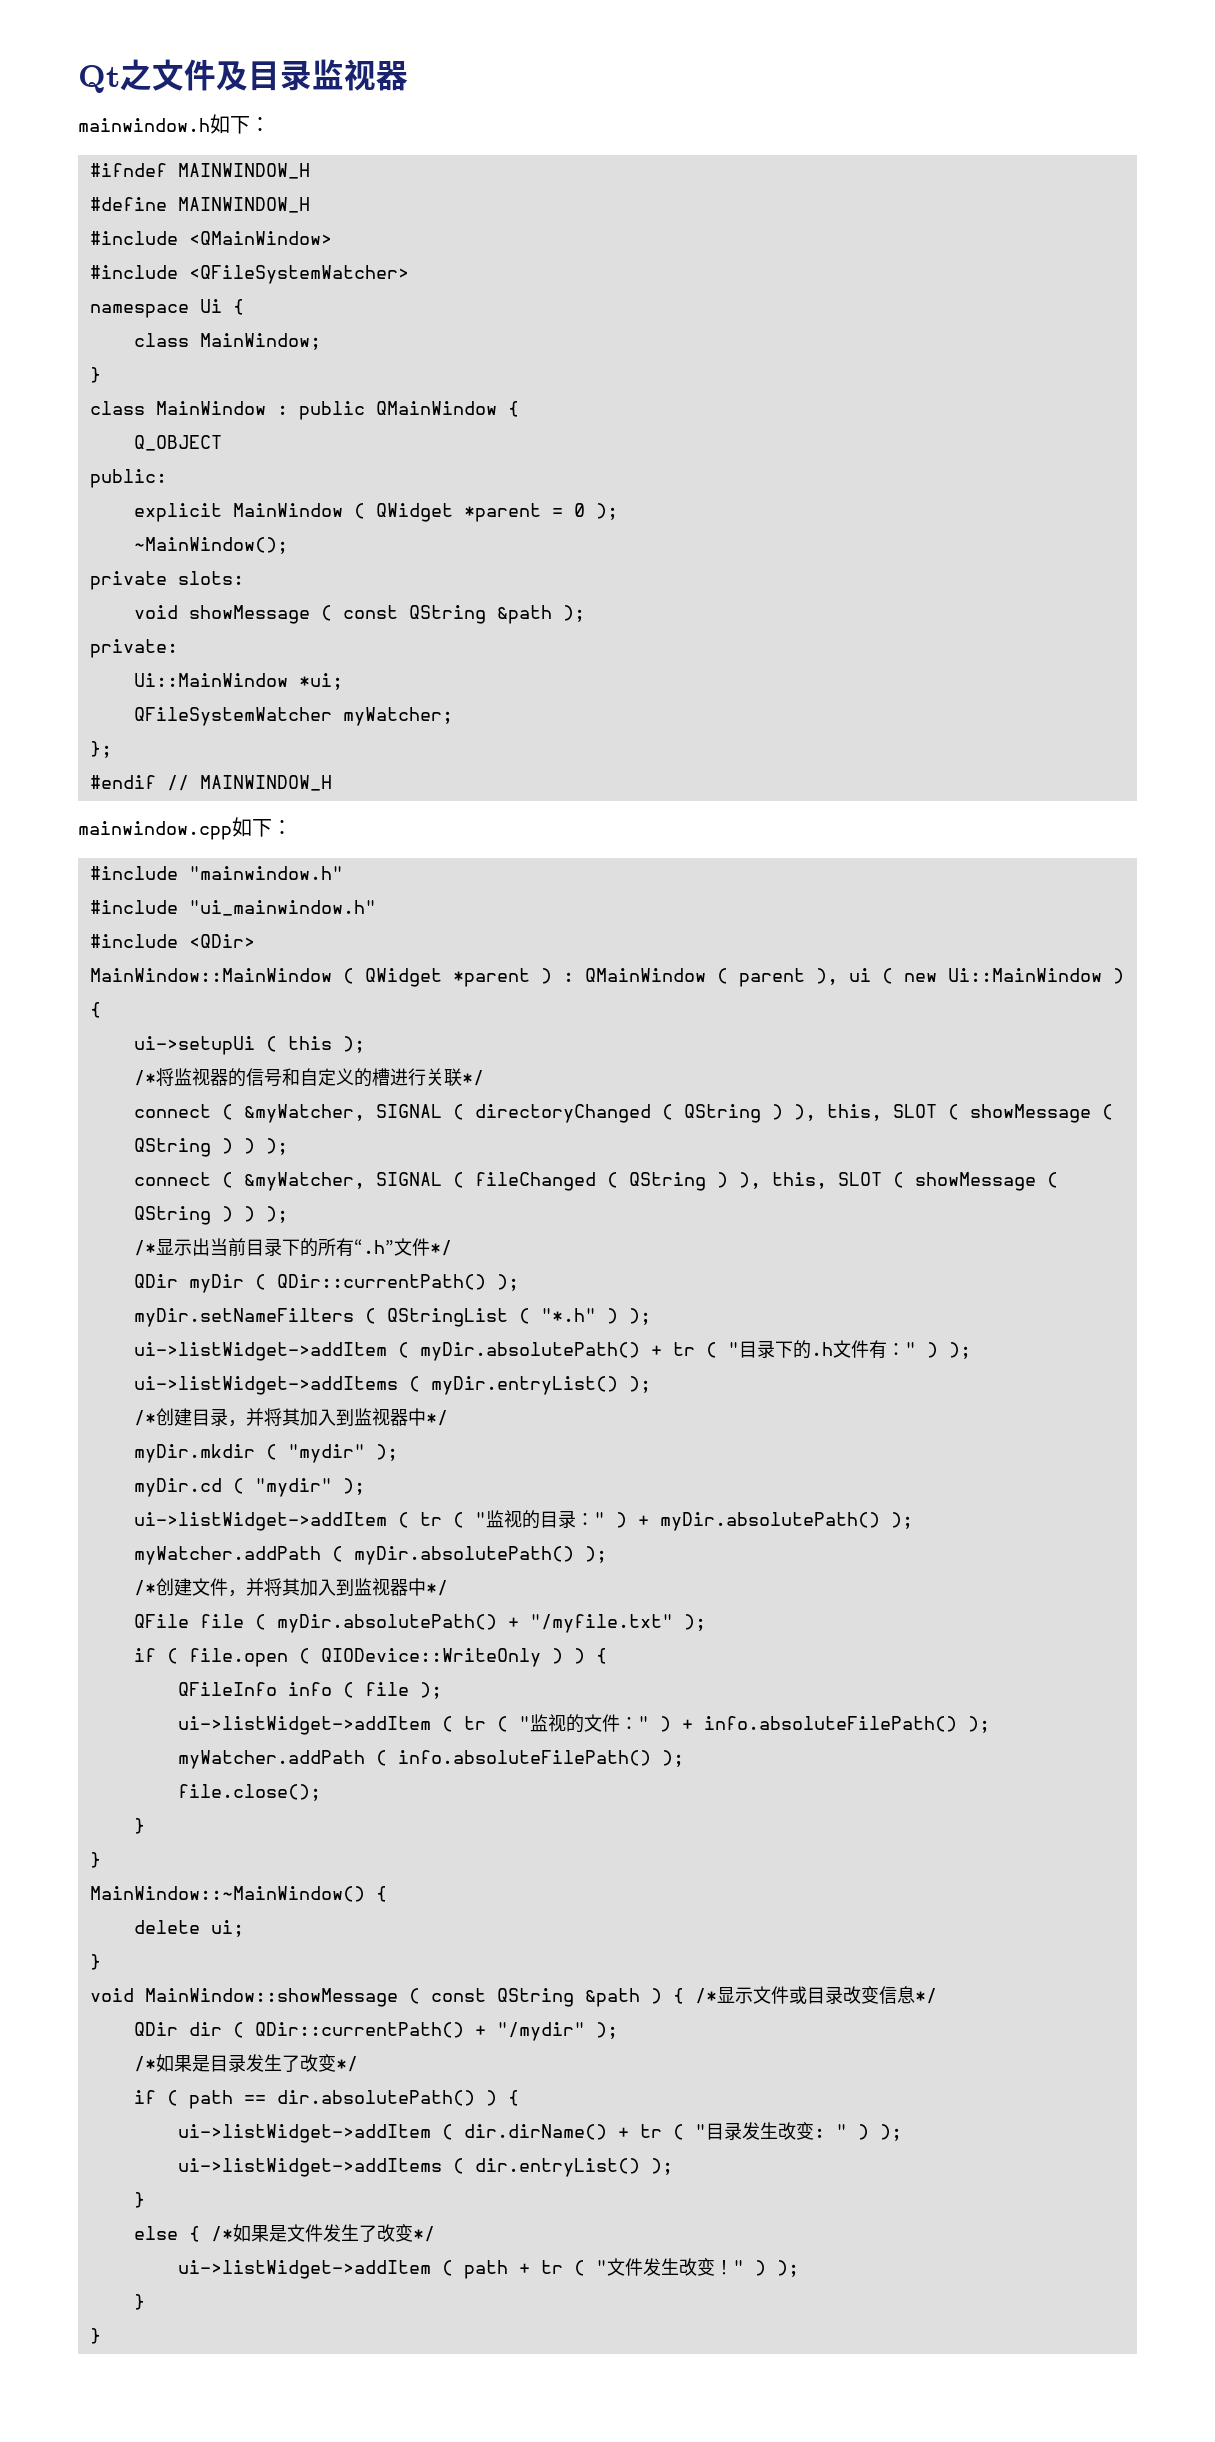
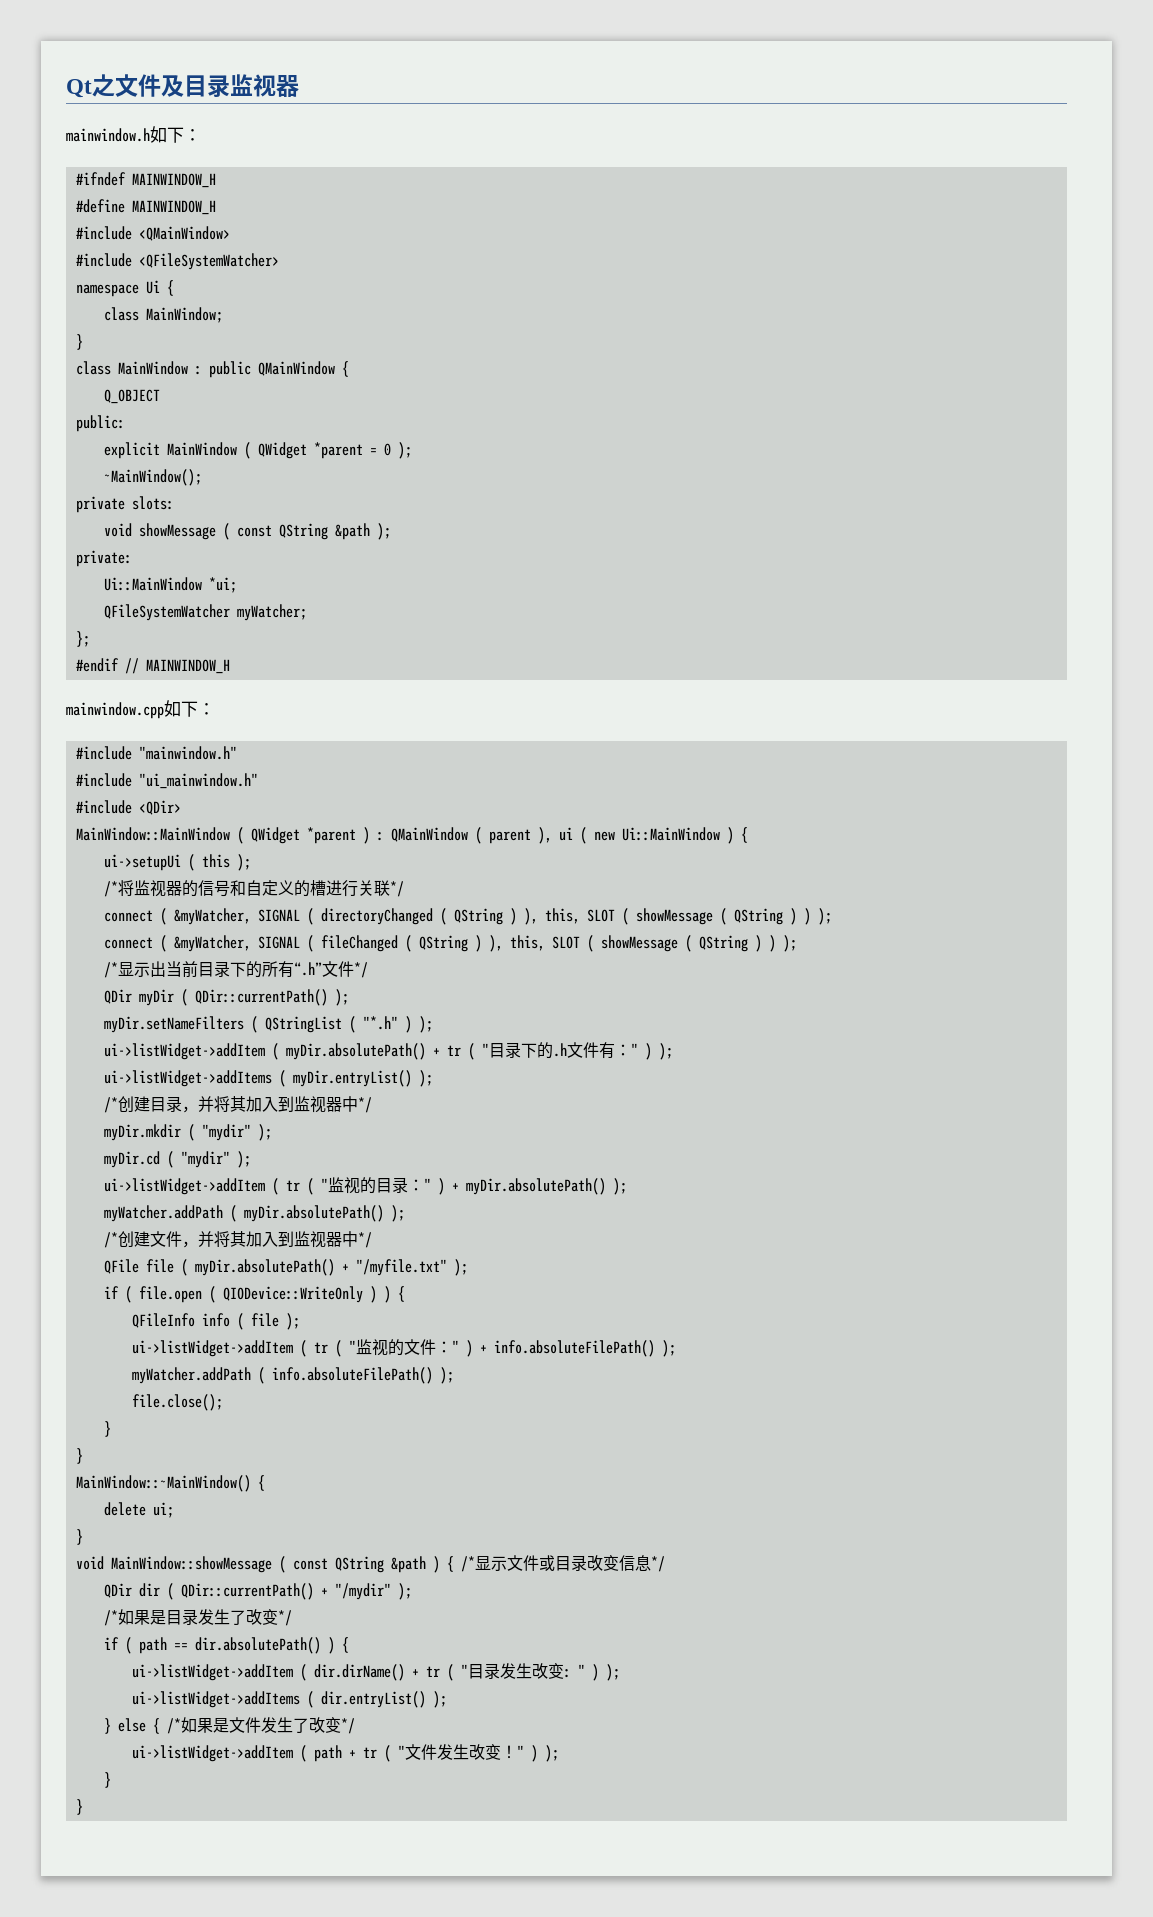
  ui->listWidget->addItems ( dir.entryList() );
- }
- else { /*如果是文件发生了改变*/
+ } else { /*如果是文件发生了改变*/

